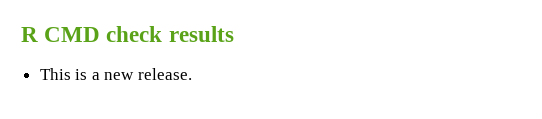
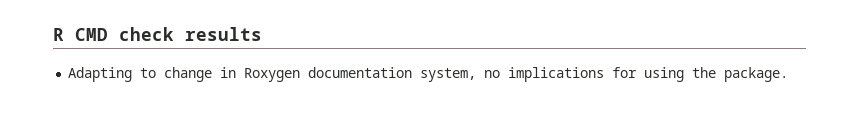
- This is a new release.
+ Adapting to change in Roxygen documentation system, no implications for using the package.

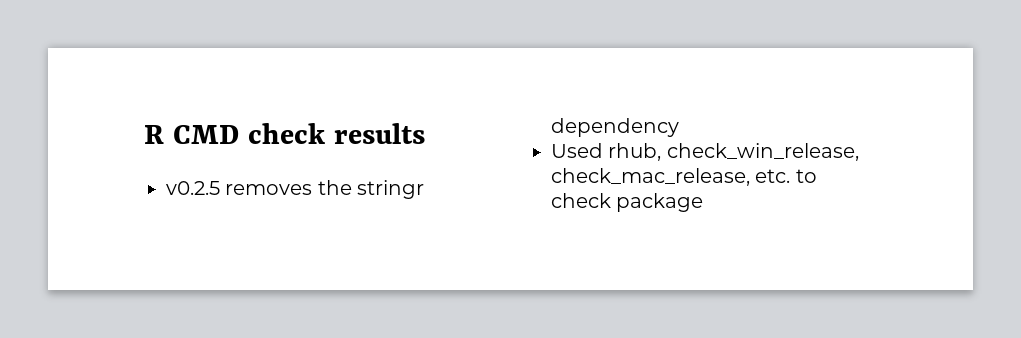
- Adapting to change in Roxygen documentation system, no implications for using the package.
+ v0.2.5 removes the stringr dependency
+ Used rhub, check_win_release, check_mac_release, etc. to check package

